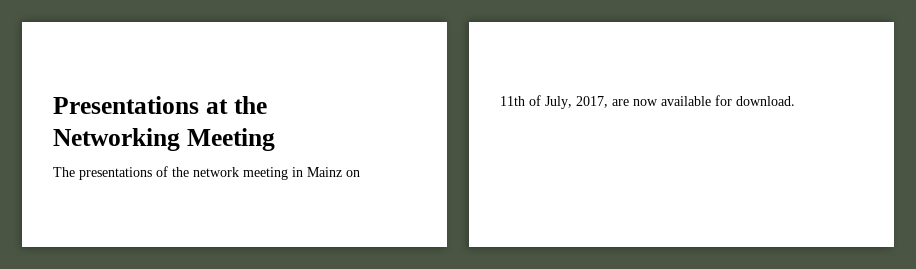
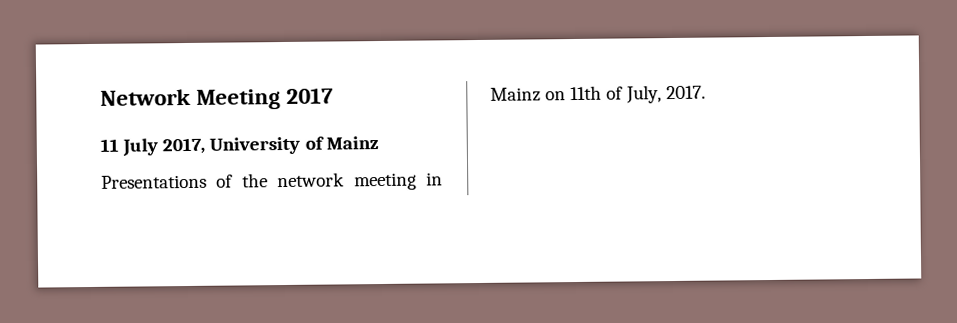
- Presentations at the Networking Meeting
- The presentations of the network meeting in Mainz on 11th of July, 2017, are now available for download.
+ Network Meeting 2017
+ 11 July 2017, University of Mainz
+ Presentations of the network meeting in Mainz on 11th of July, 2017.

